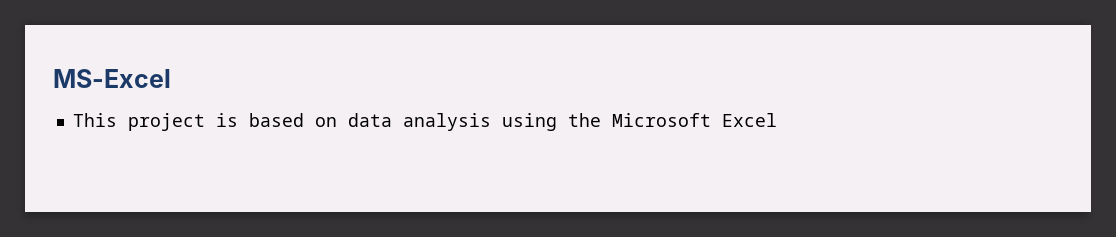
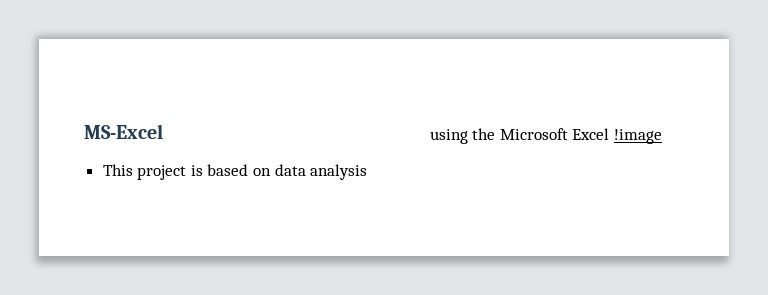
- This project is based on data analysis using the Microsoft Excel
+ This project is based on data analysis using the Microsoft Excel !image

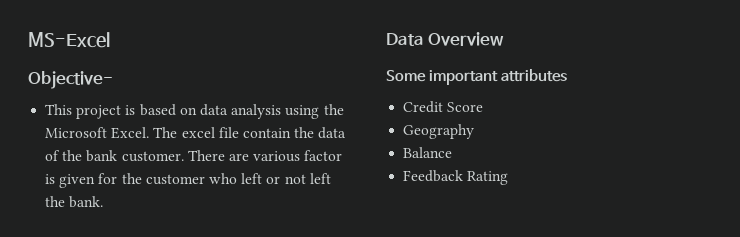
+ Objective-
- This project is based on data analysis using the Microsoft Excel !image
+ This project is based on data analysis using the Microsoft Excel. The excel file contain the data of the bank customer. There are various factor is given for the customer who left or not left the bank.
+ Data Overview
+ Some important attributes
+ Credit Score
+ Geography
+ Balance
+ Feedback Rating

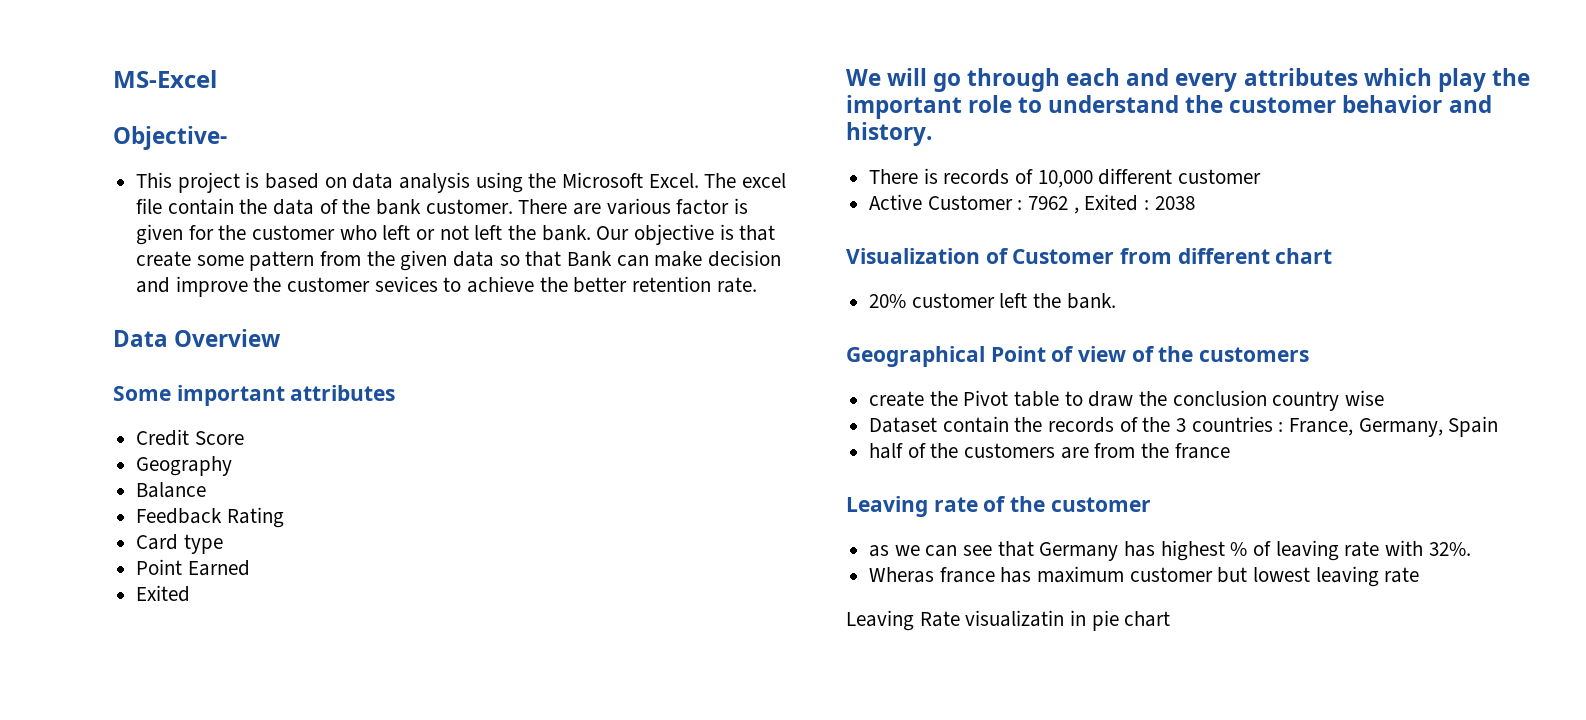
+ Our objective is that create some pattern from the given data so that Bank can make decision and improve the customer sevices to achieve the better retention rate.
+ Card type
+ Point Earned
+ Exited
+ We will go through each and every attributes which play the important role to understand the customer behavior and history.
+ There is records of 10,000 different customer
+ Active Customer : 7962 , Exited : 2038
+ Visualization of Customer from different chart
+ 20% customer left the bank.
+ Geographical Point of view of the customers
+ create the Pivot table to draw the conclusion country wise
+ Dataset contain the records of the 3 countries : France, Germany, Spain
+ half of the customers are from the france
+ Leaving rate of the customer
+ as we can see that Germany has highest % of leaving rate with 32%.
+ Wheras france has maximum customer but lowest leaving rate
+ Leaving Rate visualizatin in pie chart

